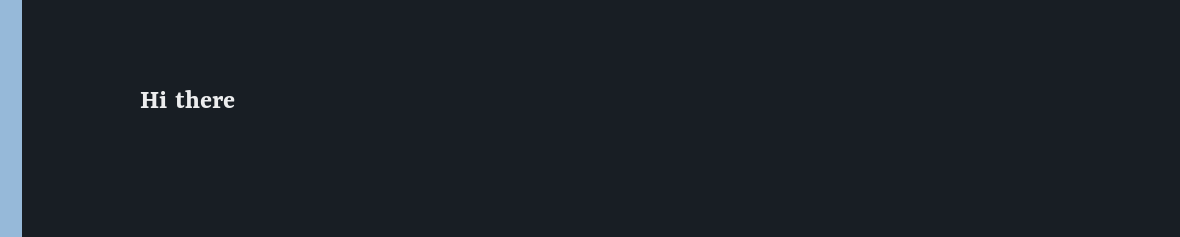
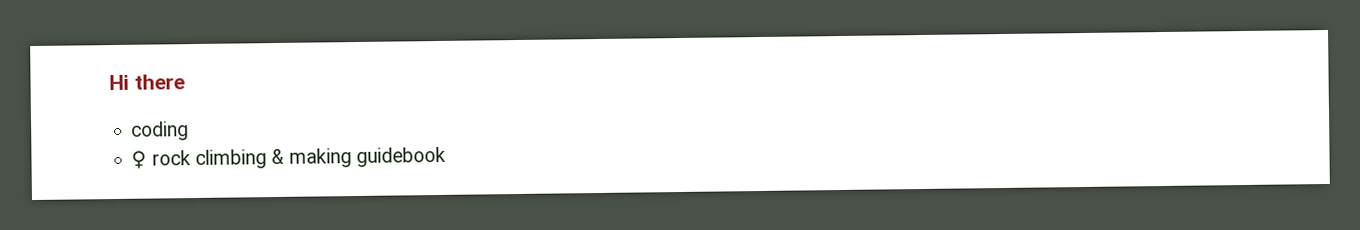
+ coding
+ ♀ rock climbing & making guidebook

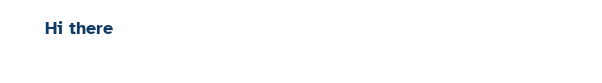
- coding
- ♀ rock climbing & making guidebook

